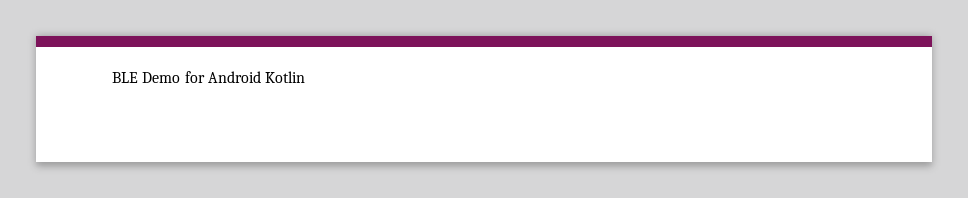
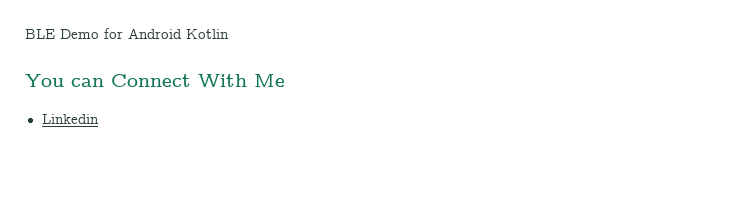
+ You can Connect With Me
+ Linkedin

